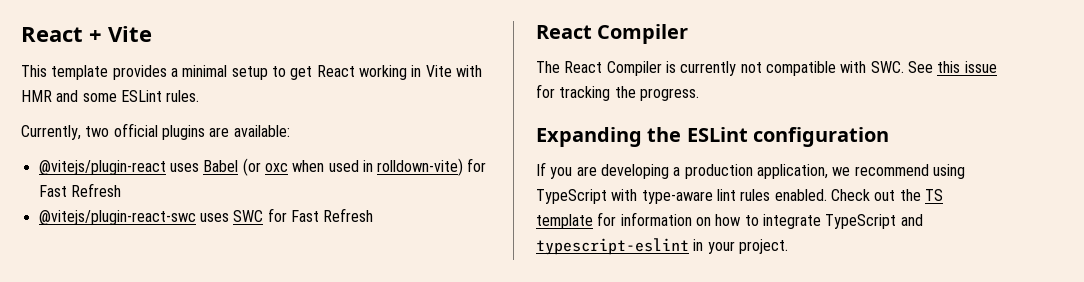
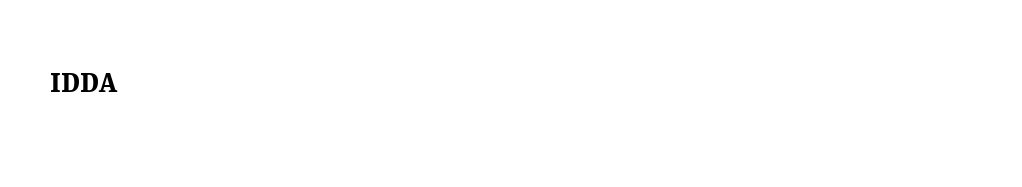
- React + Vite
- This template provides a minimal setup to get React working in Vite with HMR and some ESLint rules.
- Currently, two official plugins are available:
- @vitejs/plugin-react uses Babel (or oxc when used in rolldown-vite) for Fast Refresh
- @vitejs/plugin-react-swc uses SWC for Fast Refresh
- React Compiler
- The React Compiler is currently not compatible with SWC. See this issue for tracking the progress.
- Expanding the ESLint configuration
- If you are developing a production application, we recommend using TypeScript with type-aware lint rules enabled. Check out the TS template for information on how to integrate TypeScript and typescript-eslint in your project.
+ IDDA

